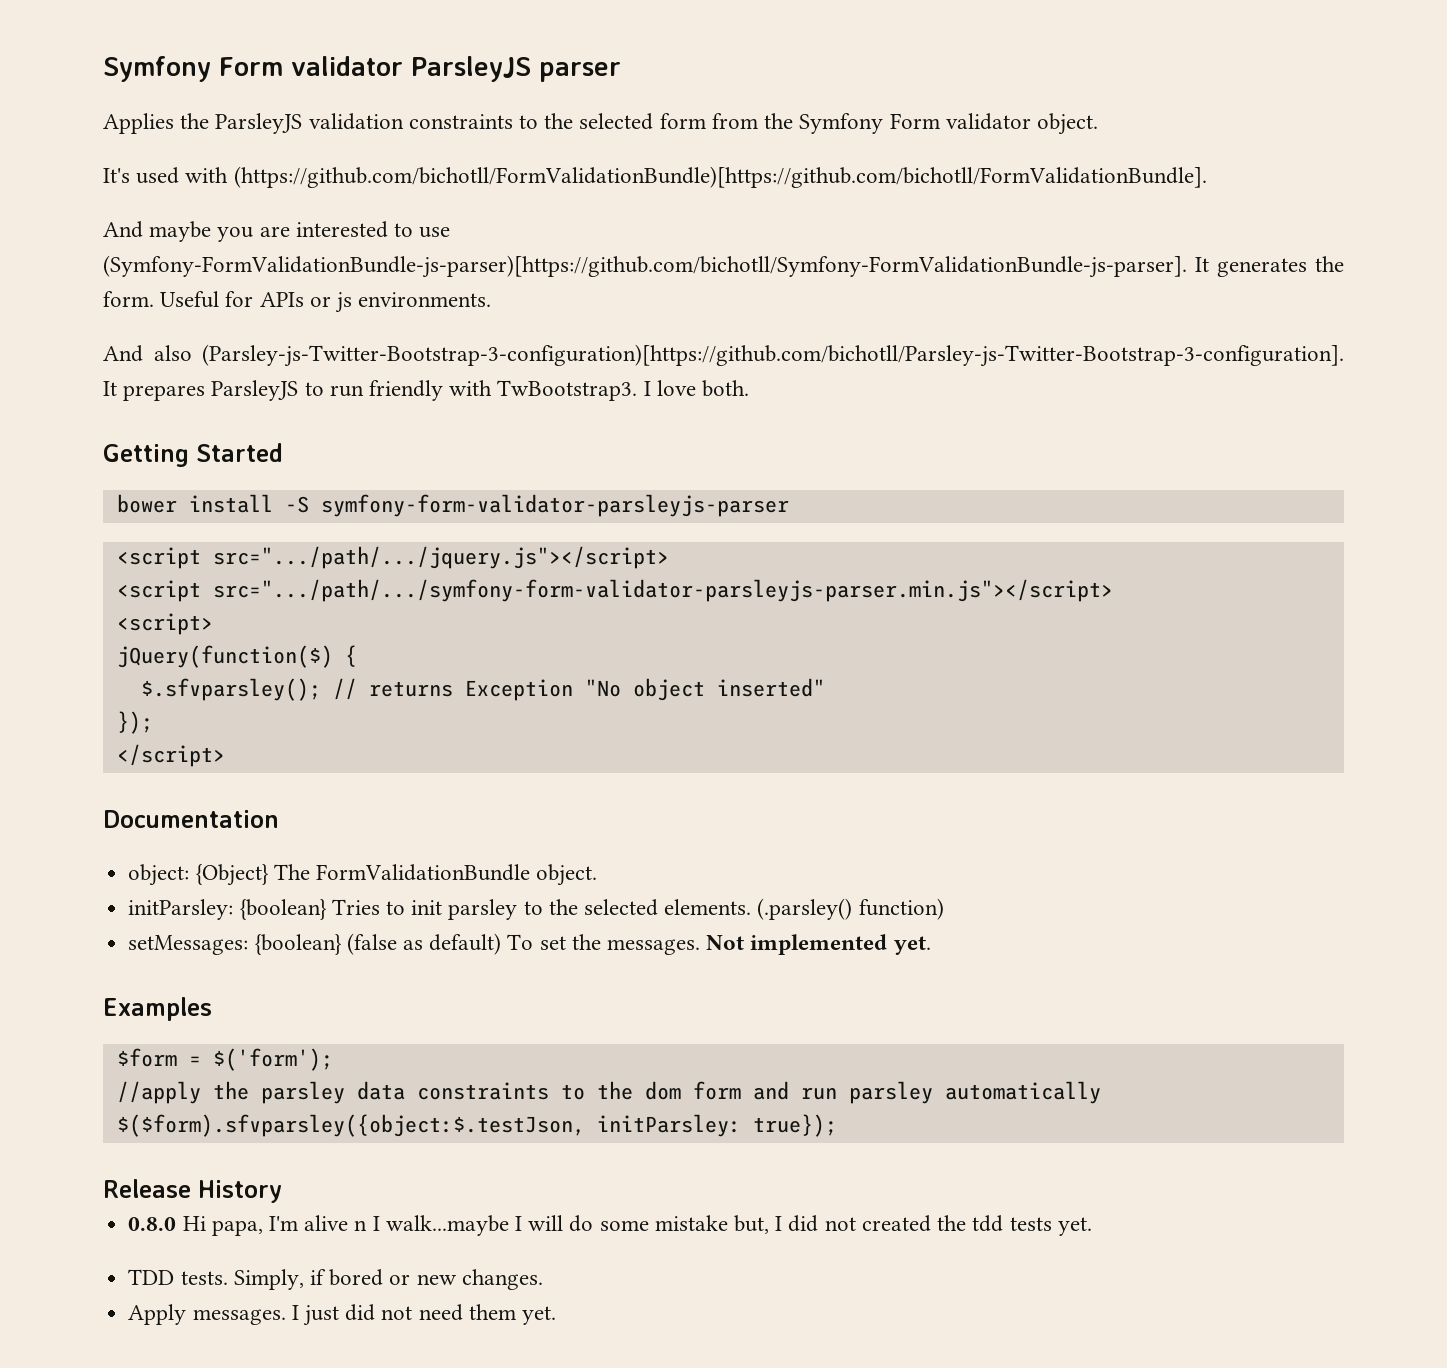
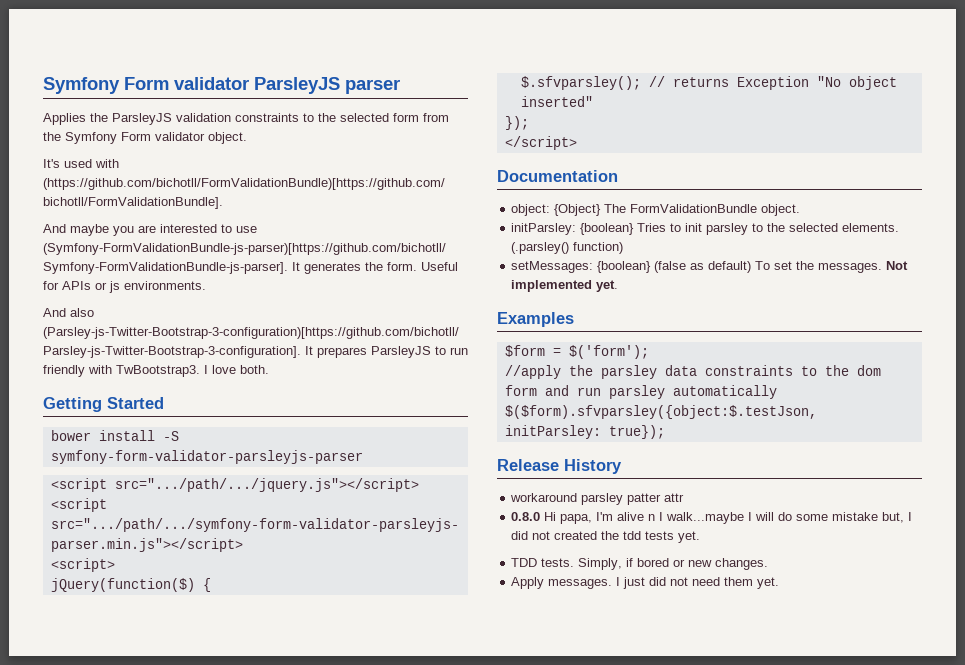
+ workaround parsley patter attr

